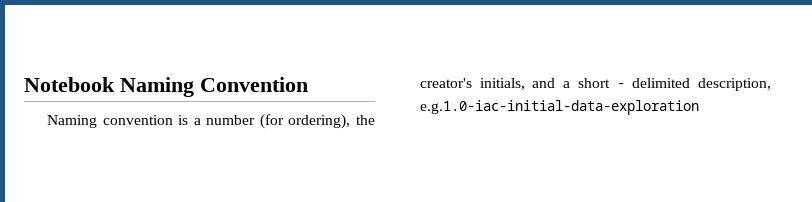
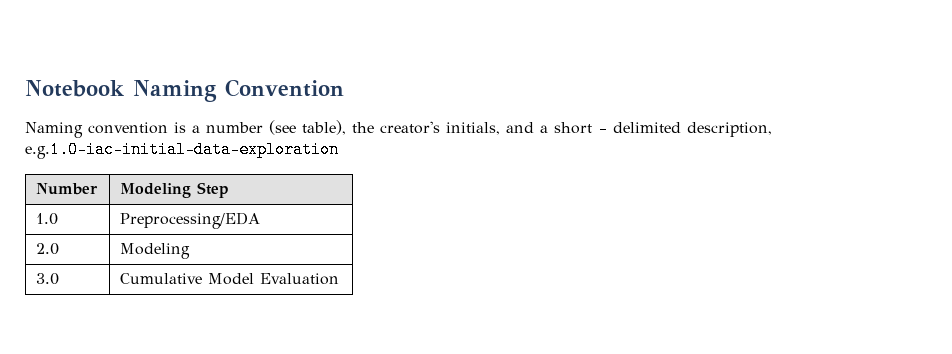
- Naming convention is a number (for ordering), the creator's initials, and a short - delimited description, e.g.1.0-iac-initial-data-exploration
+ Naming convention is a number (see table), the creator's initials, and a short - delimited description, e.g.1.0-iac-initial-data-exploration
+ Number | Modeling Step
+ 1.0 | Preprocessing/EDA
+ 2.0 | Modeling
+ 3.0 | Cumulative Model Evaluation

